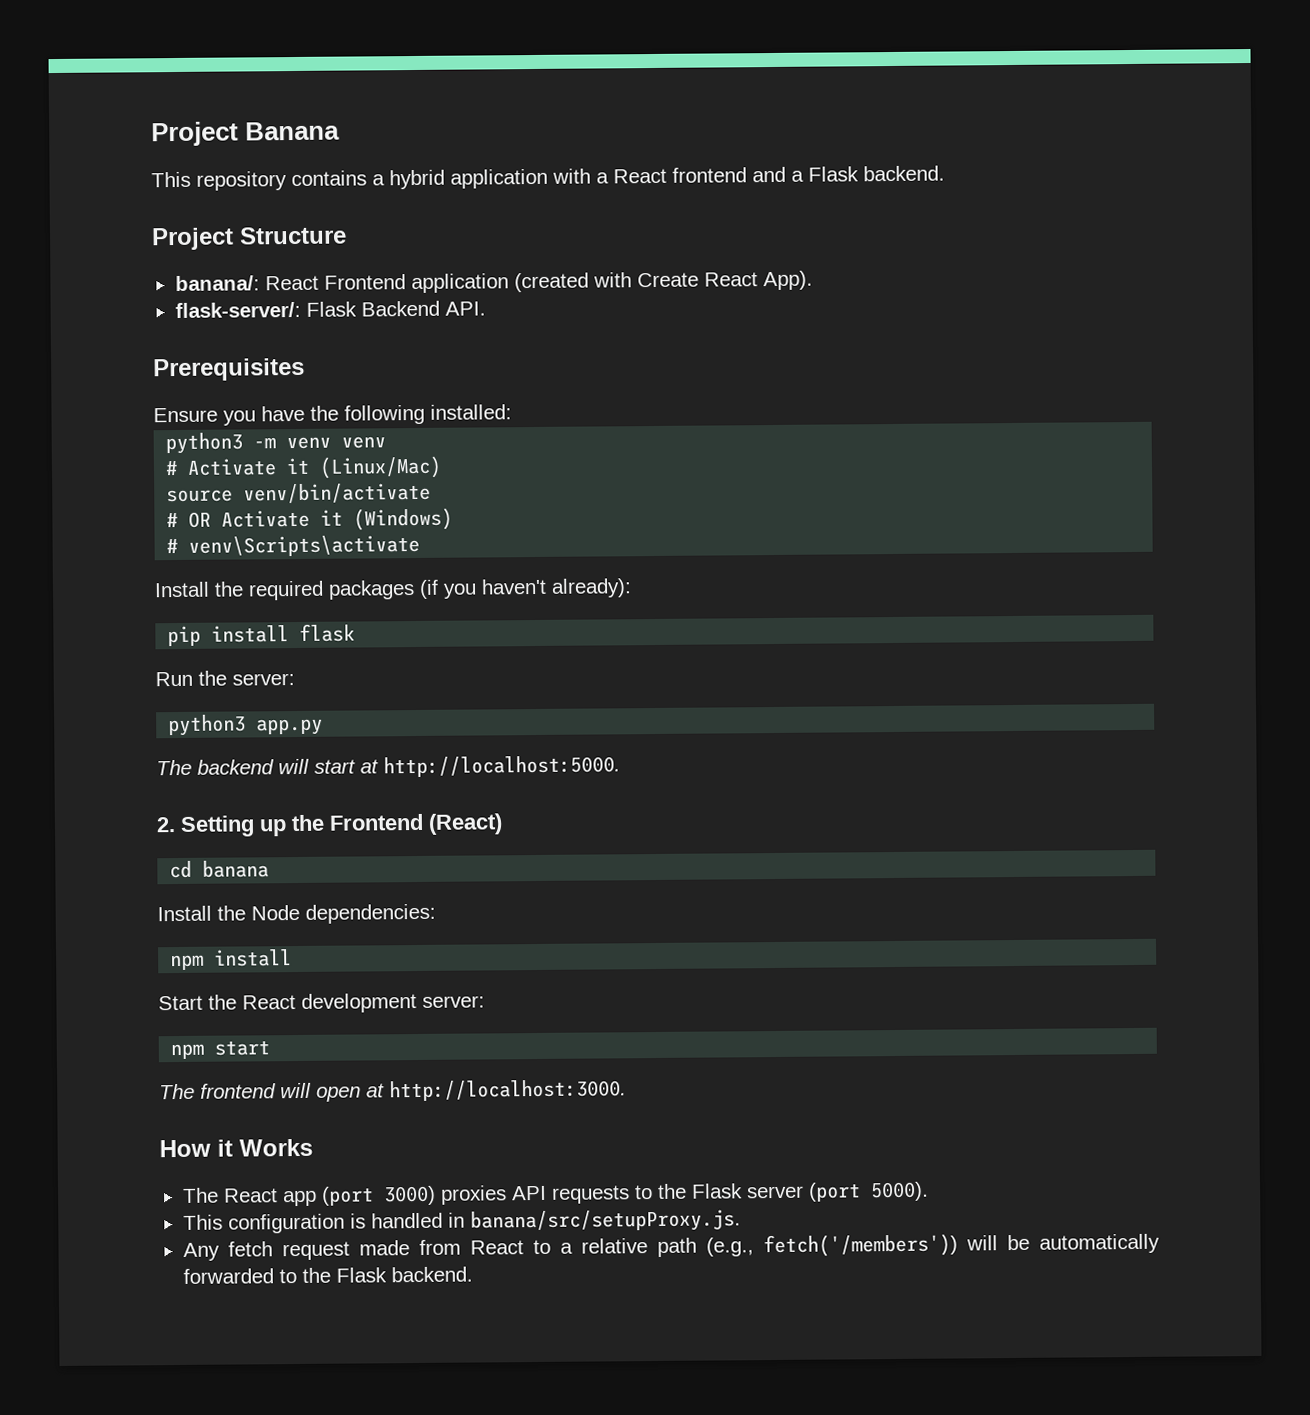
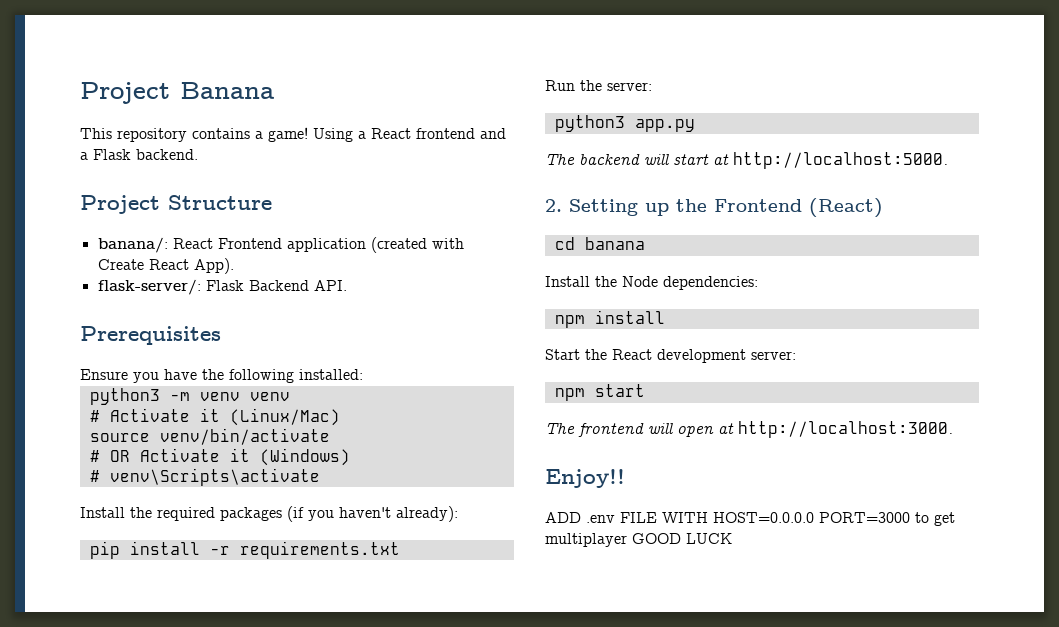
- This repository contains a hybrid application with a React frontend and a Flask backend.
+ This repository contains a game! Using a React frontend and a Flask backend.
- pip install flask
+ pip install -r requirements.txt
- How it Works
- The React app (port 3000) proxies API requests to the Flask server (port 5000).
- This configuration is handled in banana/src/setupProxy.js.
- Any fetch request made from React to a relative path (e.g., fetch('/members')) will be automatically forwarded to the Flask backend.
+ Enjoy!!
+ ADD .env FILE WITH HOST=0.0.0.0 PORT=3000 to get multiplayer GOOD LUCK

